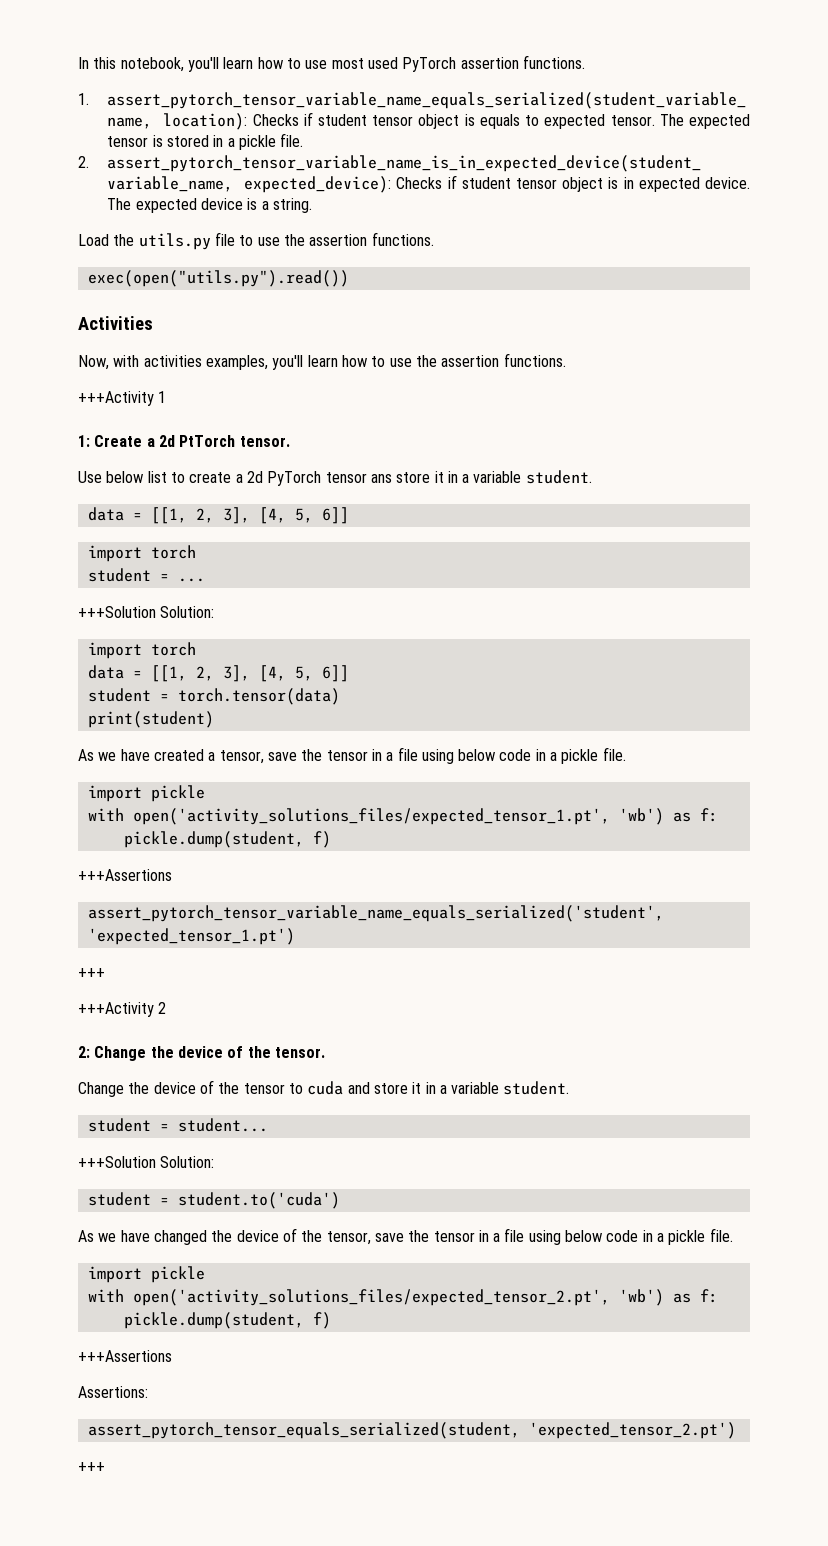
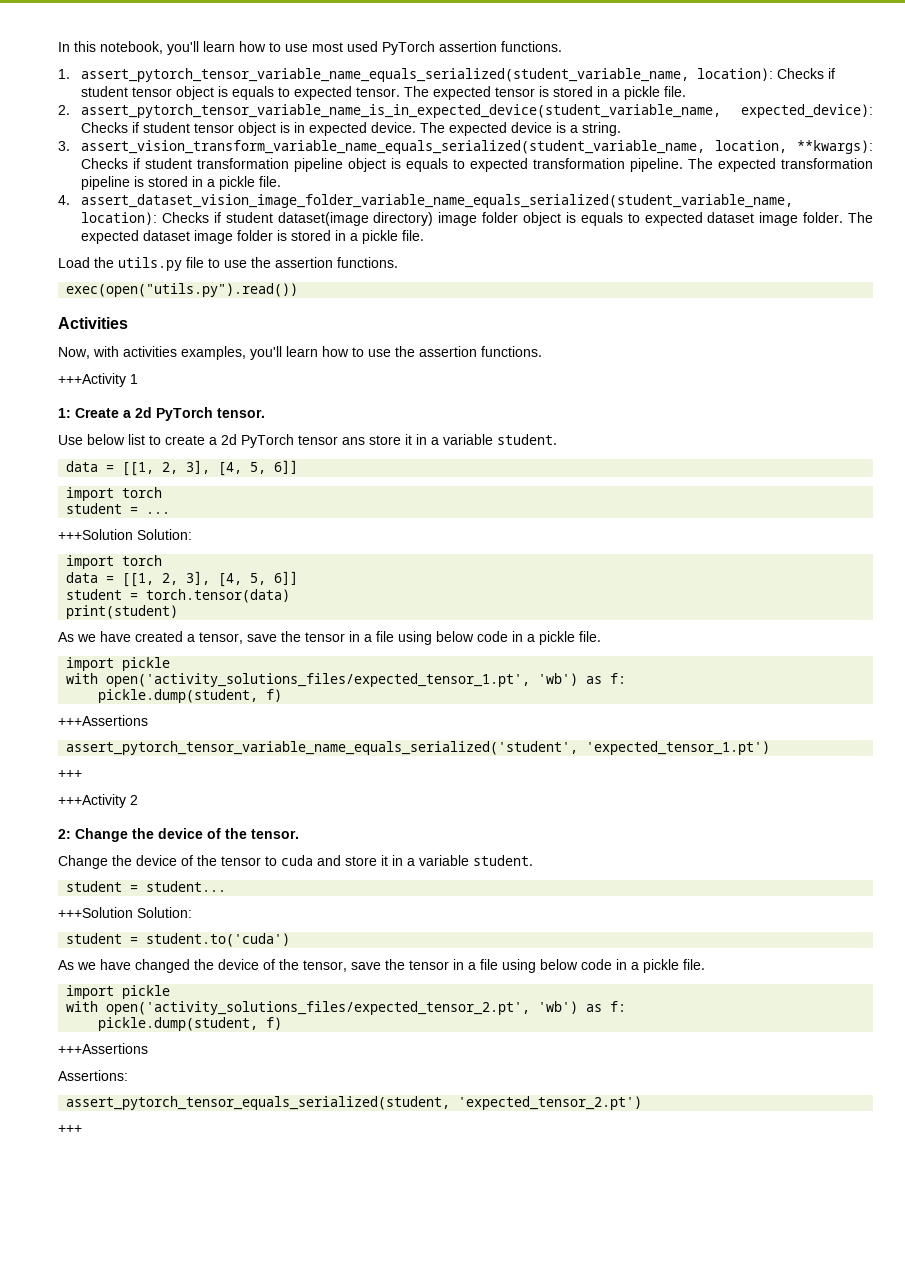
+ 3. assert_vision_transform_variable_name_equals_serialized(student_variable_name, location, **kwargs): Checks if student transformation pipeline object is equals to expected transformation pipeline. The expected transformation pipeline is stored in a pickle file.
+ 4. assert_dataset_vision_image_folder_variable_name_equals_serialized(student_variable_name, location): Checks if student dataset(image directory) image folder object is equals to expected dataset image folder. The expected dataset image folder is stored in a pickle file.
- 1: Create a 2d PtTorch tensor.
+ 1: Create a 2d PyTorch tensor.

